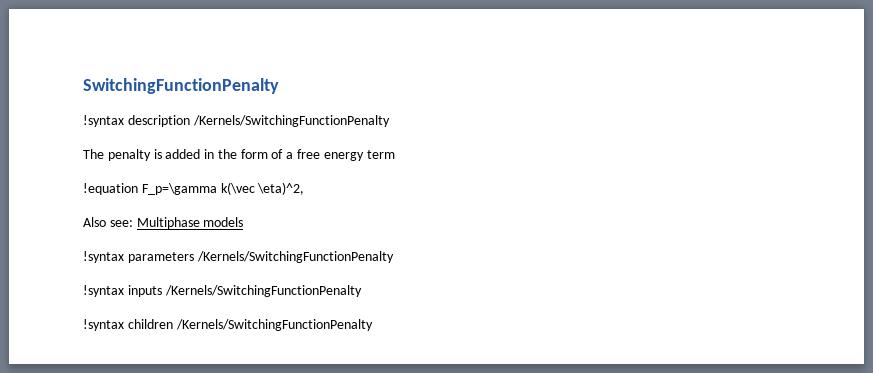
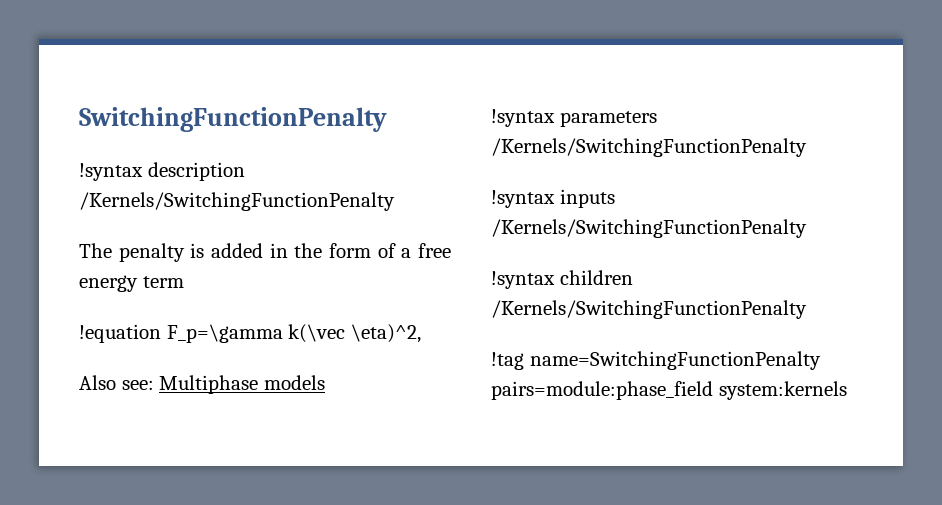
+ !tag name=SwitchingFunctionPenalty pairs=module:phase_field system:kernels

